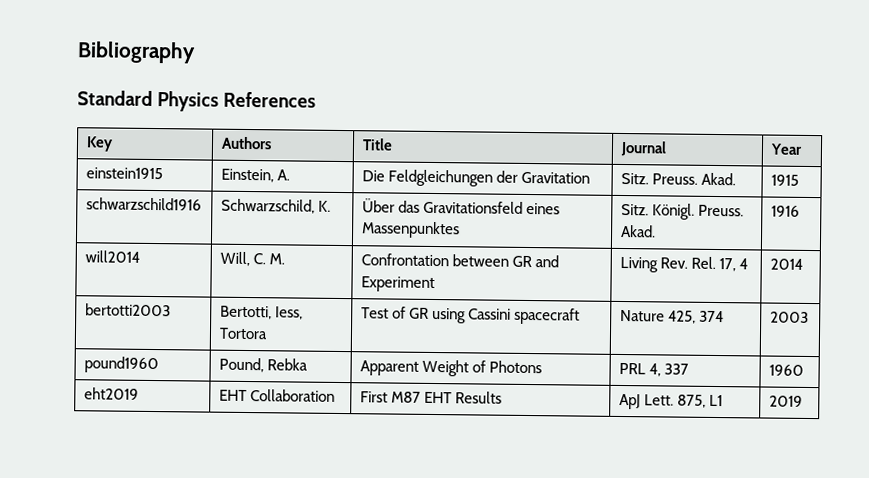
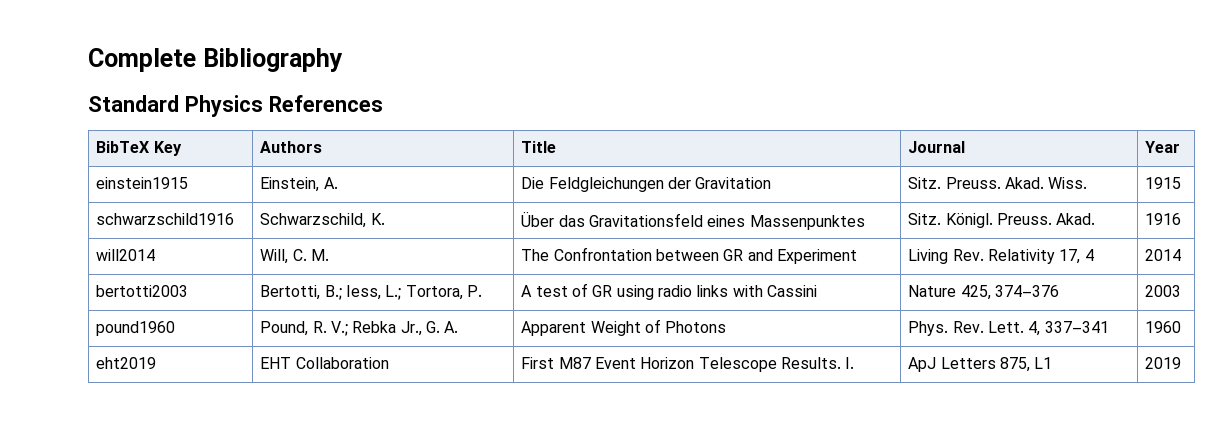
- Bibliography
+ Complete Bibliography
- Key | Authors | Title | Journal | Year
+ BibTeX Key | Authors | Title | Journal | Year
- einstein1915 | Einstein, A. | Die Feldgleichungen der Gravitation | Sitz. Preuss. Akad. | 1915
+ einstein1915 | Einstein, A. | Die Feldgleichungen der Gravitation | Sitz. Preuss. Akad. Wiss. | 1915
- will2014 | Will, C. M. | Confrontation between GR and Experiment | Living Rev. Rel. 17, 4 | 2014
+ will2014 | Will, C. M. | The Confrontation between GR and Experiment | Living Rev. Relativity 17, 4 | 2014
- bertotti2003 | Bertotti, Iess, Tortora | Test of GR using Cassini spacecraft | Nature 425, 374 | 2003
+ bertotti2003 | Bertotti, B.; Iess, L.; Tortora, P. | A test of GR using radio links with Cassini | Nature 425, 374–376 | 2003
- pound1960 | Pound, Rebka | Apparent Weight of Photons | PRL 4, 337 | 1960
+ pound1960 | Pound, R. V.; Rebka Jr., G. A. | Apparent Weight of Photons | Phys. Rev. Lett. 4, 337–341 | 1960
- eht2019 | EHT Collaboration | First M87 EHT Results | ApJ Lett. 875, L1 | 2019
+ eht2019 | EHT Collaboration | First M87 Event Horizon Telescope Results. I. | ApJ Letters 875, L1 | 2019

